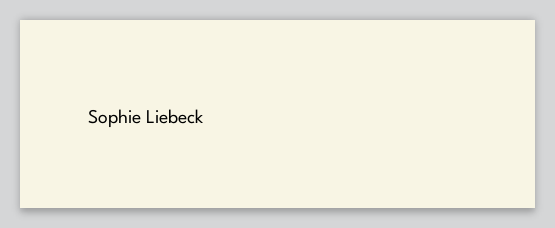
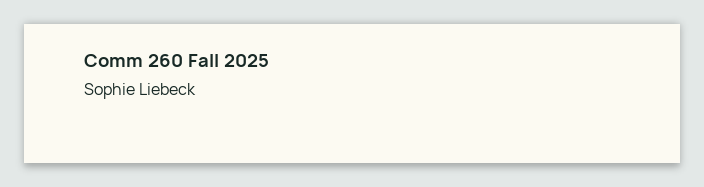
+ Comm 260 Fall 2025

